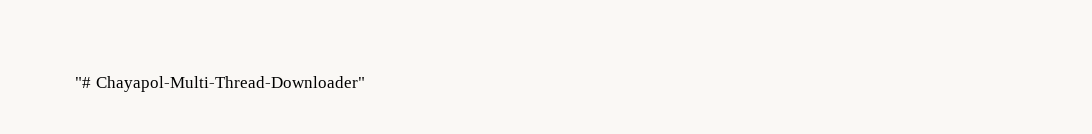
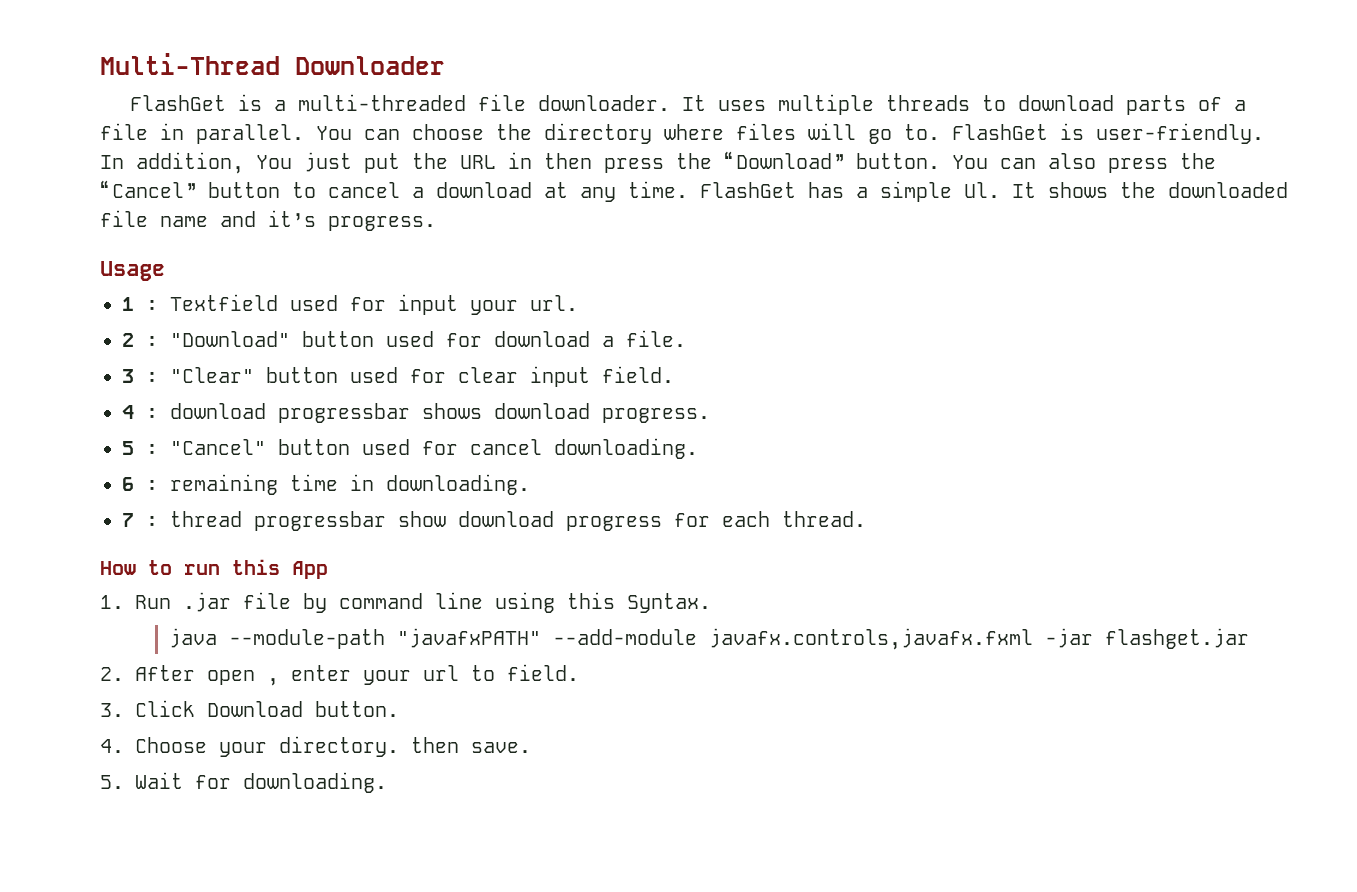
- "# Chayapol-Multi-Thread-Downloader"
+ Multi-Thread Downloader
+ FlashGet is a multi-threaded file downloader. It uses multiple threads to download parts of a file in parallel. You can choose the directory where files will go to. FlashGet is user-friendly. In addition, You just put the URL in then press the “Download” button. You can also press the “Cancel” button to cancel a download at any time. FlashGet has a simple Ul. It shows the downloaded file name and it’s progress.
+ Usage
+ 1 : Textfield used for input your url.
+ 2 : "Download" button used for download a file.
+ 3 : "Clear" button used for clear input field.
+ 4 : download progressbar shows download progress.
+ 5 : "Cancel" button used for cancel downloading.
+ 6 : remaining time in downloading.
+ 7 : thread progressbar show download progress for each thread.
+ How to run this App
+ 1. Run .jar file by command line using this Syntax.
+ java --module-path "javafxPATH" --add-module javafx.controls,javafx.fxml -jar flashget.jar
+ 2. After open , enter your url to field.
+ 3. Click Download button.
+ 4. Choose your directory. then save.
+ 5. Wait for downloading.

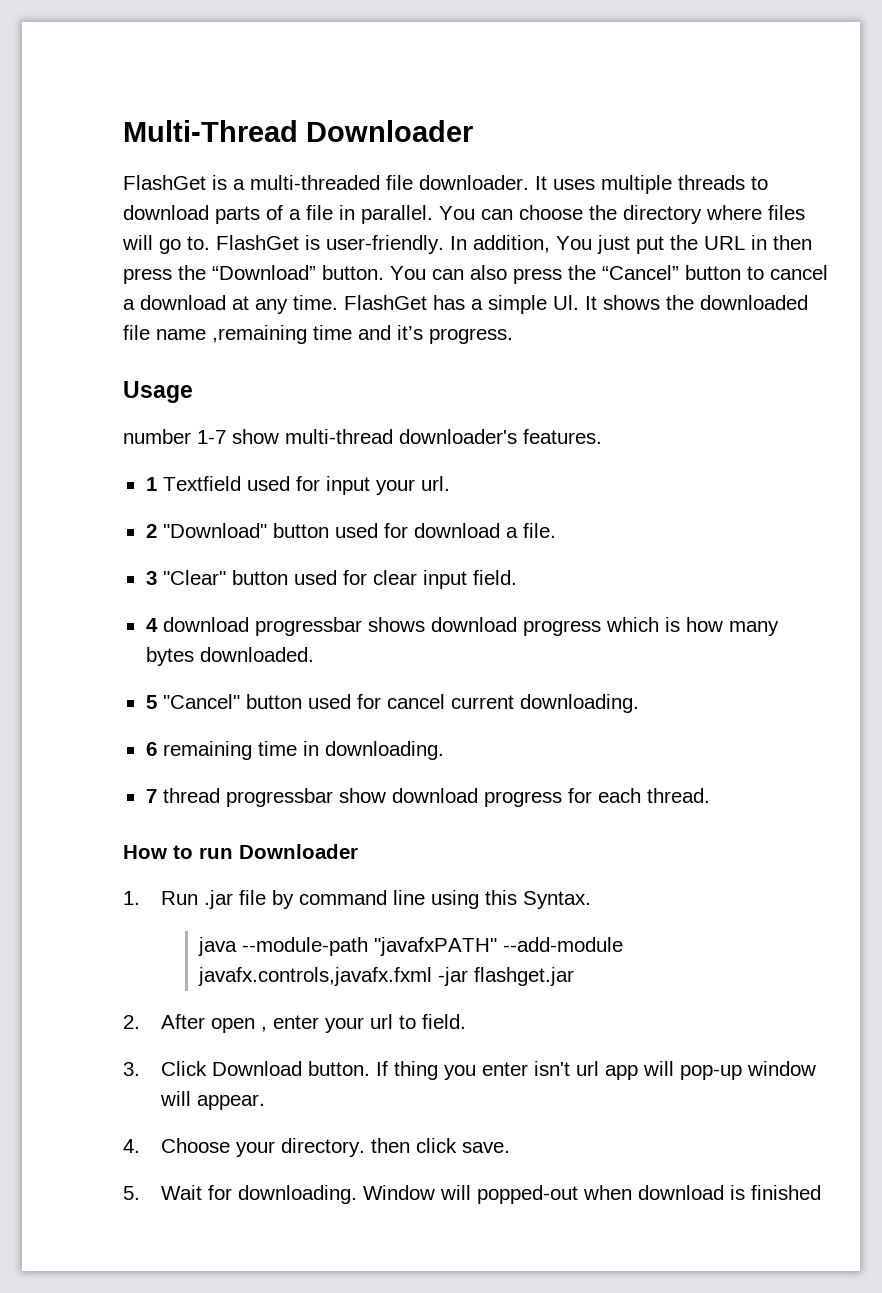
- FlashGet has a simple Ul. It shows the downloaded file name and it’s progress.
+ FlashGet has a simple Ul. It shows the downloaded file name ,remaining time and it’s progress.
+ number 1-7 show multi-thread downloader's features.
- 1 : Textfield used for input your url.
+ 1 Textfield used for input your url.
- 2 : "Download" button used for download a file.
+ 2 "Download" button used for download a file.
- 3 : "Clear" button used for clear input field.
+ 3 "Clear" button used for clear input field.
- 4 : download progressbar shows download progress.
+ 4 download progressbar shows download progress which is how many bytes downloaded.
- 5 : "Cancel" button used for cancel downloading.
+ 5 "Cancel" button used for cancel current downloading.
- 6 : remaining time in downloading.
+ 6 remaining time in downloading.
- 7 : thread progressbar show download progress for each thread.
+ 7 thread progressbar show download progress for each thread.
- How to run this App
+ How to run Downloader
+ If thing you enter isn't url app will pop-up window will appear.
- 4. Choose your directory. then save.
+ 4. Choose your directory. then click save.
+ Window will popped-out when download is finished

